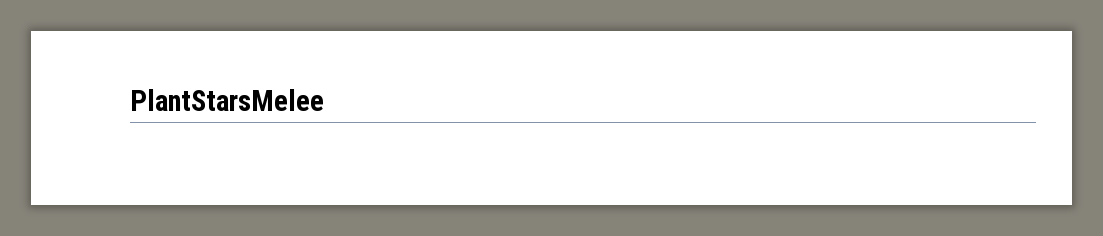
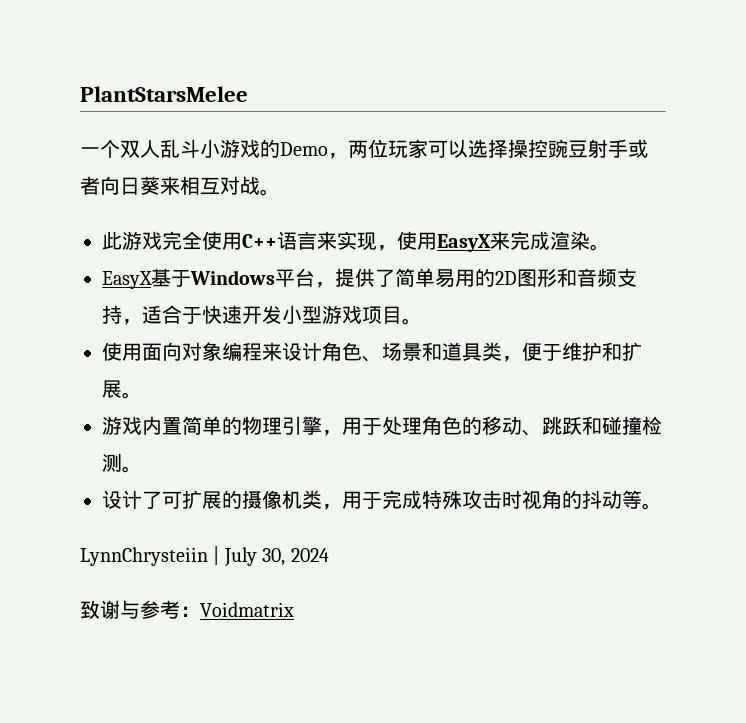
+ 一个双人乱斗小游戏的Demo，两位玩家可以选择操控豌豆射手或者向日葵来相互对战。
+ 此游戏完全使用C++语言来实现，使用EasyX来完成渲染。
+ EasyX基于Windows平台，提供了简单易用的2D图形和音频支持，适合于快速开发小型游戏项目。
+ 使用面向对象编程来设计角色、场景和道具类，便于维护和扩展。
+ 游戏内置简单的物理引擎，用于处理角色的移动、跳跃和碰撞检测。
+ 设计了可扩展的摄像机类，用于完成特殊攻击时视角的抖动等。
+ LynnChrysteiin | July 30, 2024
+ 致谢与参考：Voidmatrix

